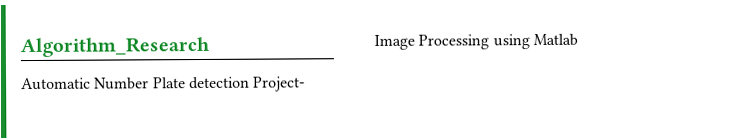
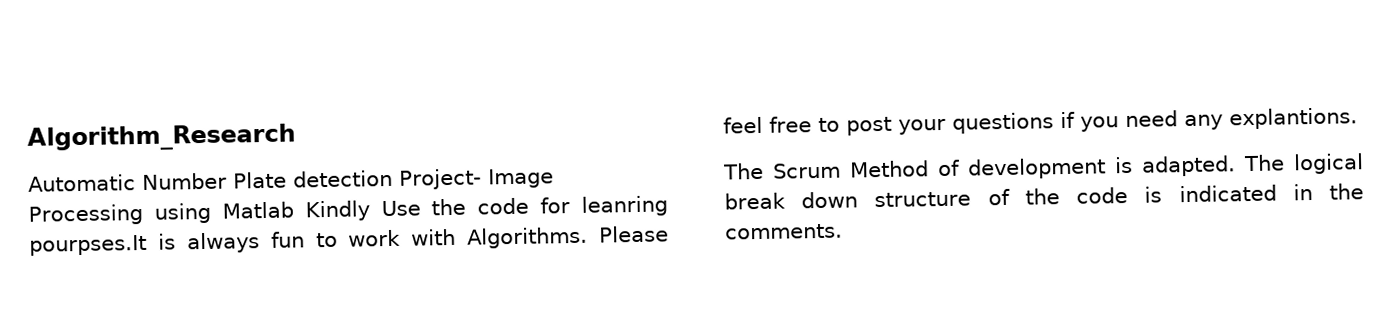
- Automatic Number Plate detection Project- Image Processing using Matlab
+ Automatic Number Plate detection Project- Image Processing using Matlab Kindly Use the code for leanring pourpses.It is always fun to work with Algorithms. Please feel free to post your questions if you need any explantions.
+ The Scrum Method of development is adapted. The logical break down structure of the code is indicated in the comments.

